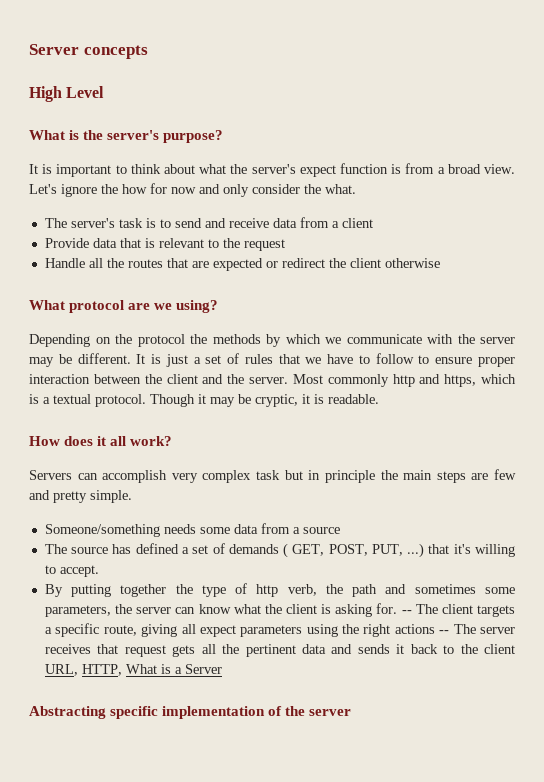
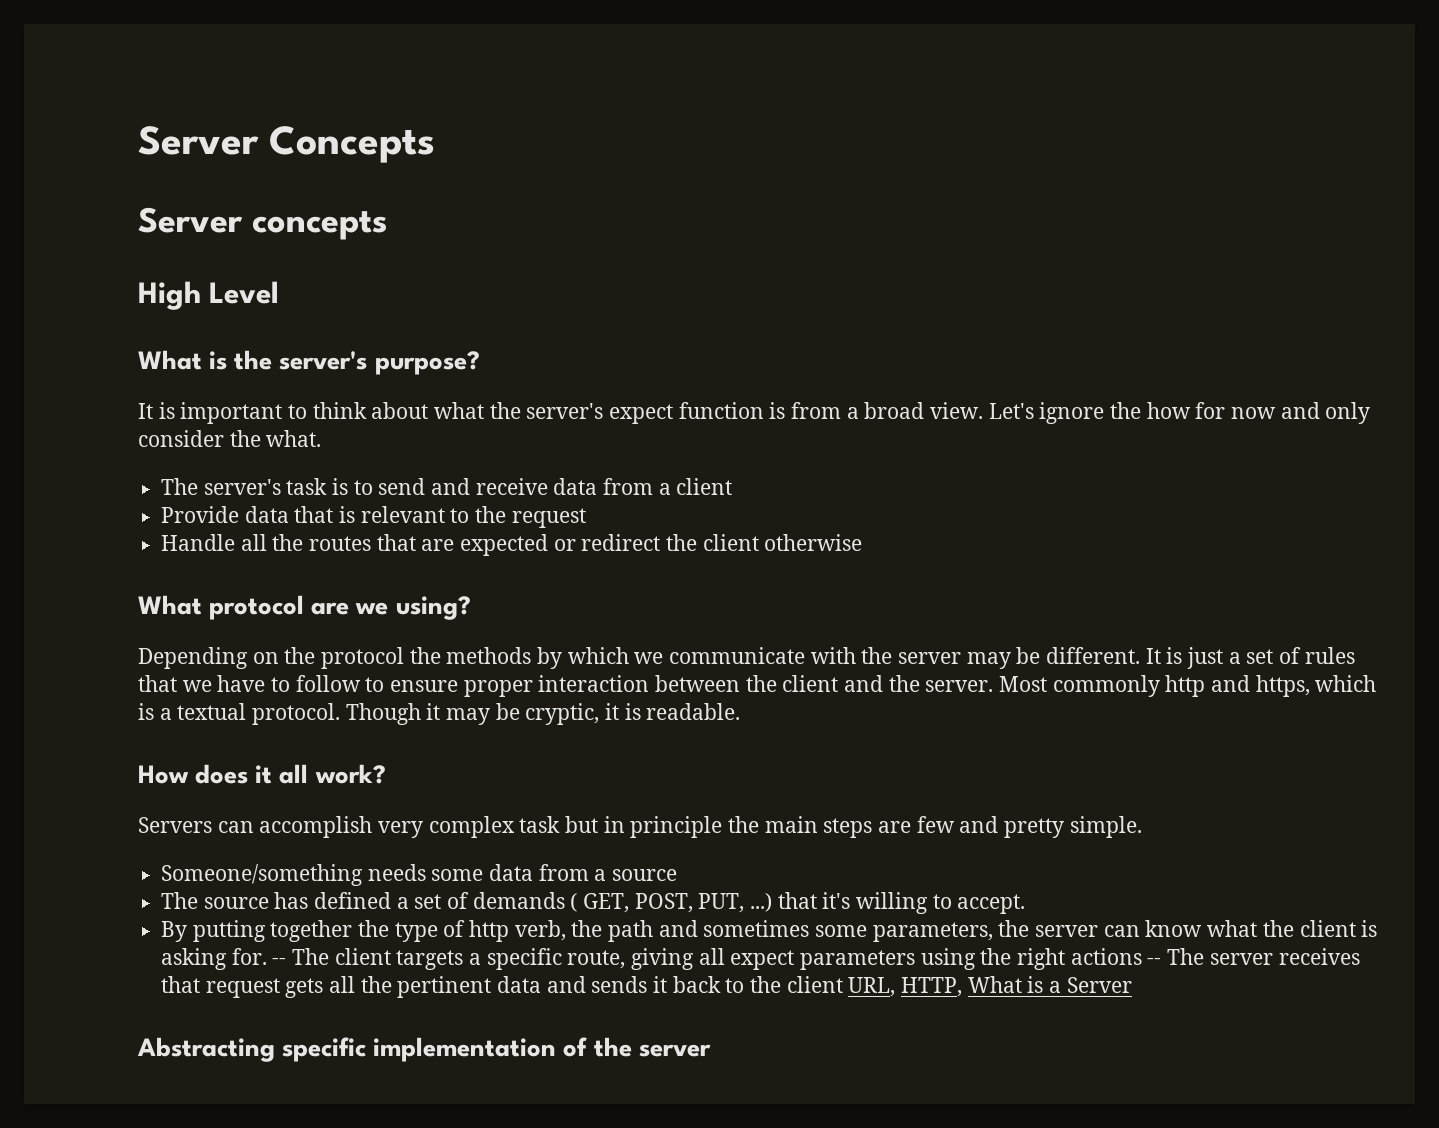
+ Server Concepts

